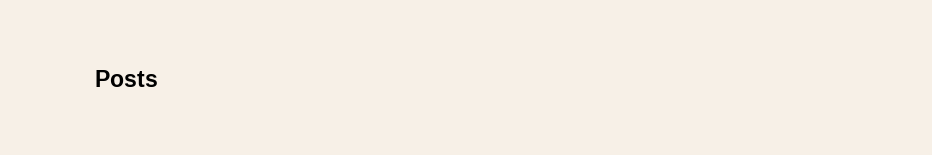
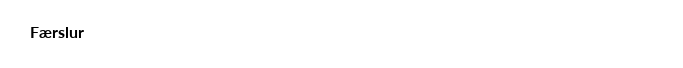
- Posts
+ Færslur

